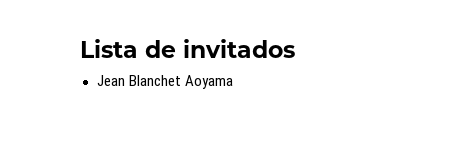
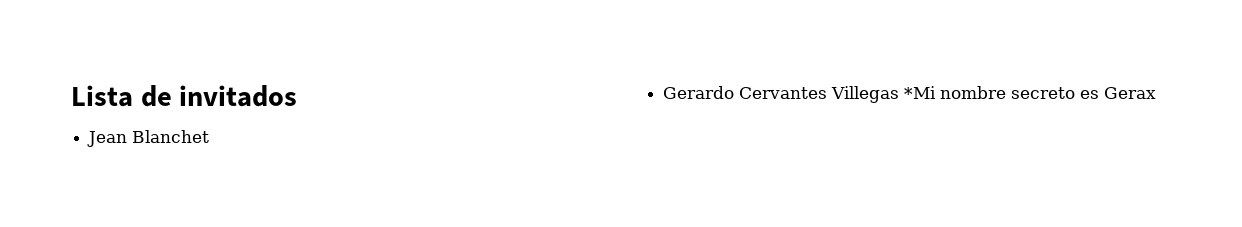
- Jean Blanchet Aoyama
+ Jean Blanchet
+ Gerardo Cervantes Villegas *Mi nombre secreto es Gerax

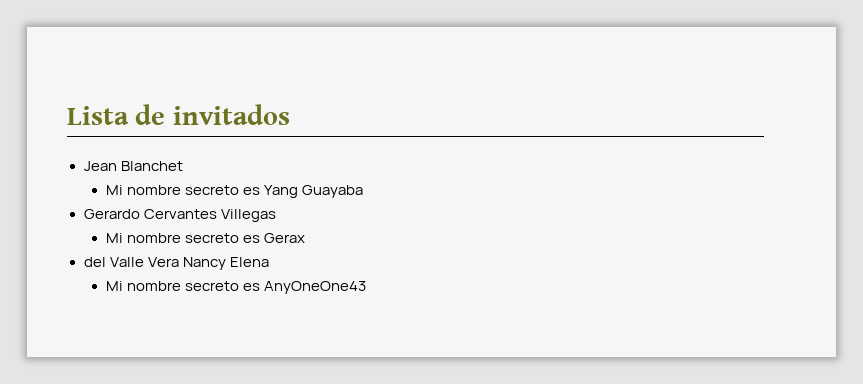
+ Mi nombre secreto es Yang Guayaba
- Gerardo Cervantes Villegas *Mi nombre secreto es Gerax
+ Gerardo Cervantes Villegas
+ Mi nombre secreto es Gerax
+ del Valle Vera Nancy Elena
+ Mi nombre secreto es AnyOneOne43

